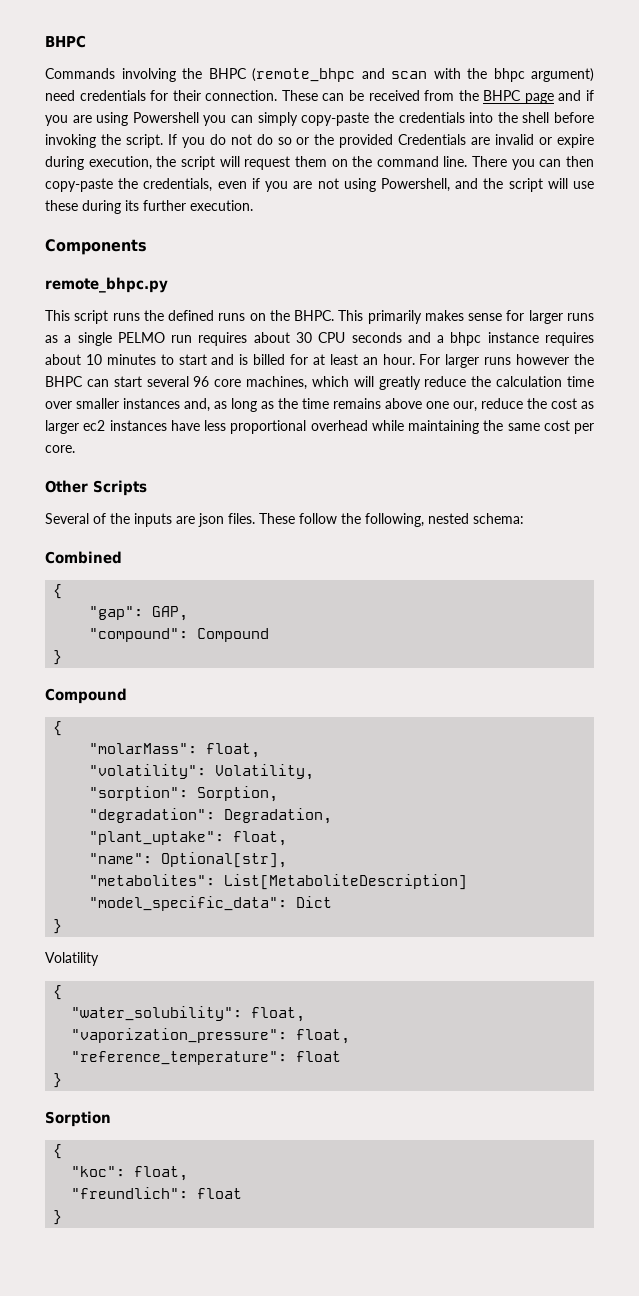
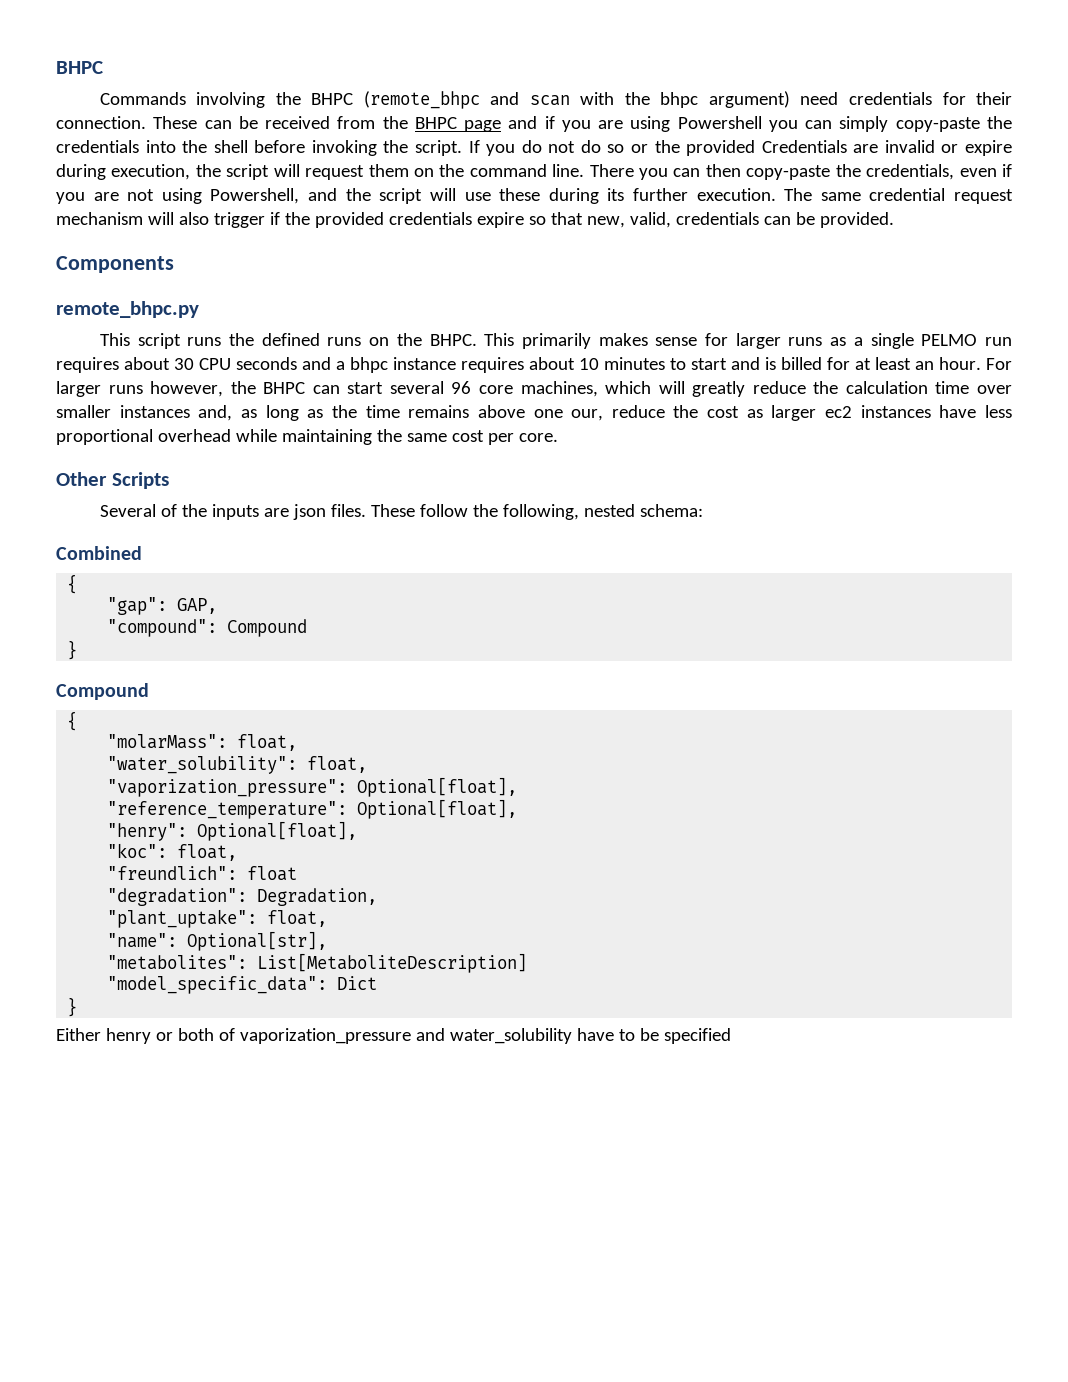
+ The same credential request mechanism will also trigger if the provided credentials expire so that new, valid, credentials can be provided.
- For larger runs however the BHPC can start several 96 core machines, which will greatly reduce the calculation time over smaller instances and, as long as the time remains above one our, reduce the cost as larger ec2 instances have less proportional overhead while maintaining the same cost per core.
+ For larger runs however, the BHPC can start several 96 core machines, which will greatly reduce the calculation time over smaller instances and, as long as the time remains above one our, reduce the cost as larger ec2 instances have less proportional overhead while maintaining the same cost per core.
- "volatility": Volatility,
- "sorption": Sorption,
+ "water_solubility": float,
+ "vaporization_pressure": Optional[float],
+ "reference_temperature": Optional[float],
+ "henry": Optional[float],
+ "koc": float,
+ "freundlich": float
- Volatility
- {
- "water_solubility": float,
- "vaporization_pressure": float,
- "reference_temperature": float
- }
- Sorption
- {
- "koc": float,
- "freundlich": float
- }
+ Either henry or both of vaporization_pressure and water_solubility have to be specified

